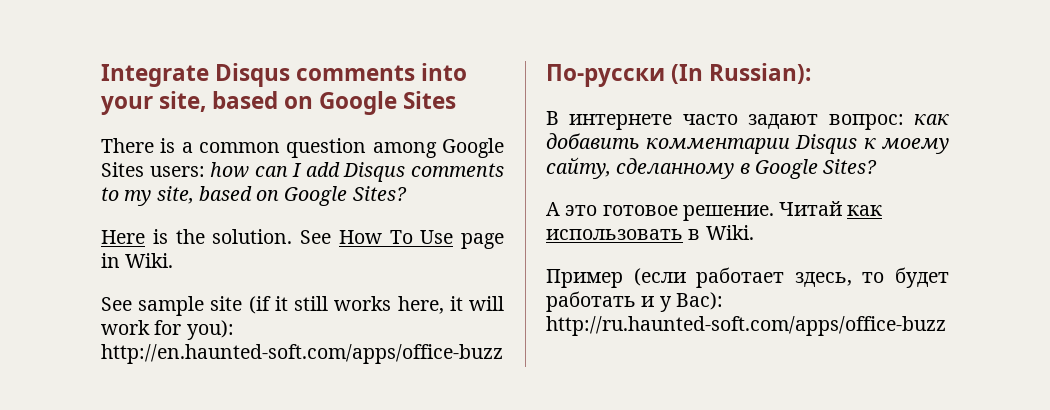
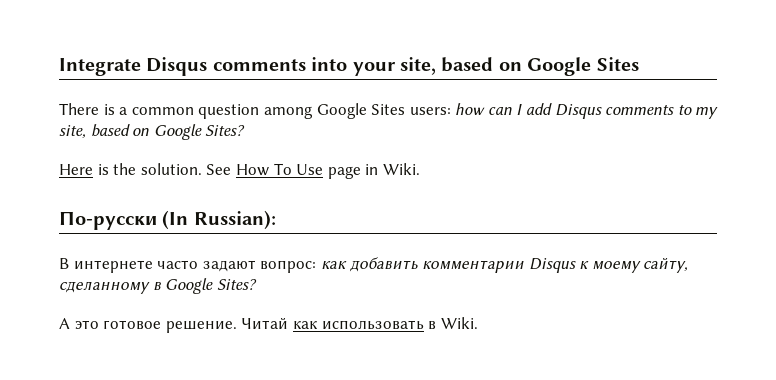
- See sample site (if it still works here, it will work for you): http://en.haunted-soft.com/apps/office-buzz
- Пример (если работает здесь, то будет работать и у Вас): http://ru.haunted-soft.com/apps/office-buzz

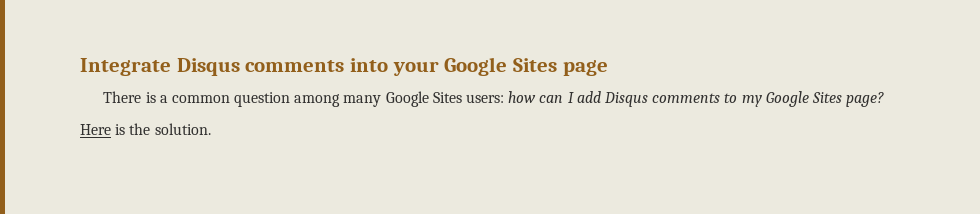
- Integrate Disqus comments into your site, based on Google Sites
+ Integrate Disqus comments into your Google Sites page
- There is a common question among Google Sites users: how can I add Disqus comments to my site, based on Google Sites?
+ There is a common question among many Google Sites users: how can I add Disqus comments to my Google Sites page?
- See How To Use page in Wiki.
- По-русски (In Russian):
- В интернете часто задают вопрос: как добавить комментарии Disqus к моему сайту, сделанному в Google Sites?
- А это готовое решение. Читай как использовать в Wiki.

